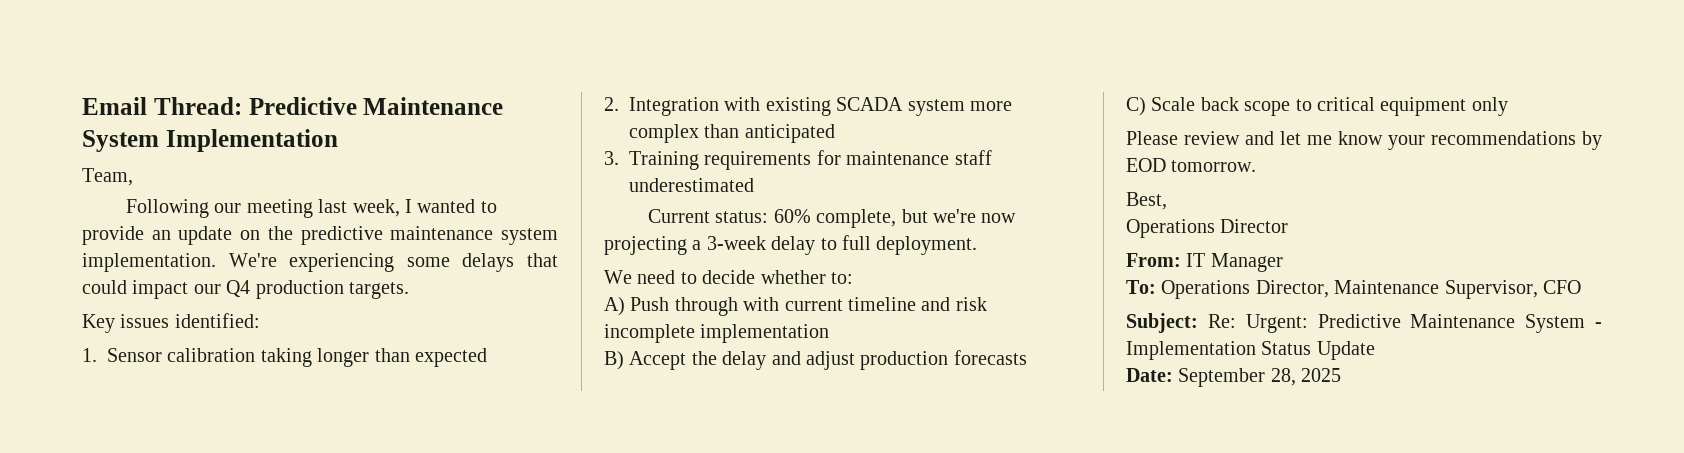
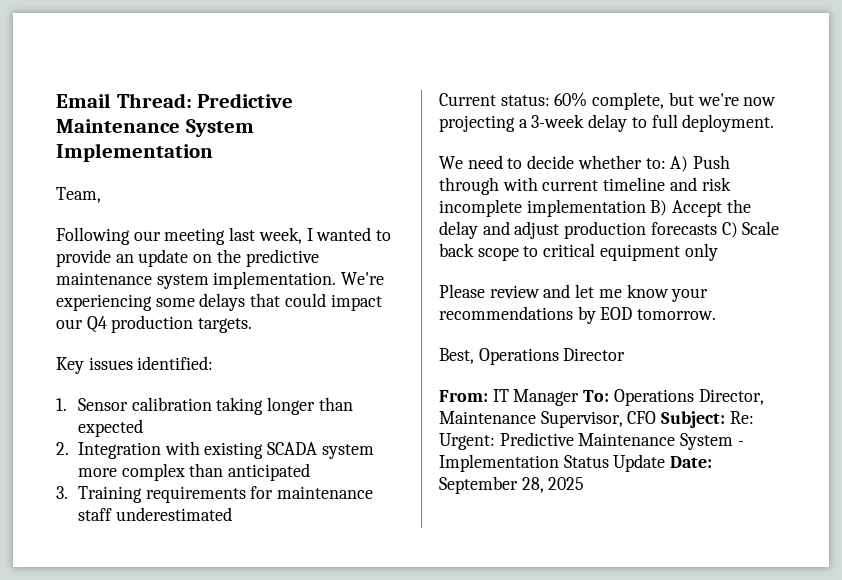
- We need to decide whether to:
- A) Push through with current timeline and risk incomplete implementation
- B) Accept the delay and adjust production forecasts
- C) Scale back scope to critical equipment only
+ We need to decide whether to: A) Push through with current timeline and risk incomplete implementation B) Accept the delay and adjust production forecasts C) Scale back scope to critical equipment only
- Best,
- Operations Director
+ Best, Operations Director
- From: IT Manager
- To: Operations Director, Maintenance Supervisor, CFO
- Subject: Re: Urgent: Predictive Maintenance System - Implementation Status Update
- Date: September 28, 2025
+ From: IT Manager To: Operations Director, Maintenance Supervisor, CFO Subject: Re: Urgent: Predictive Maintenance System - Implementation Status Update Date: September 28, 2025

